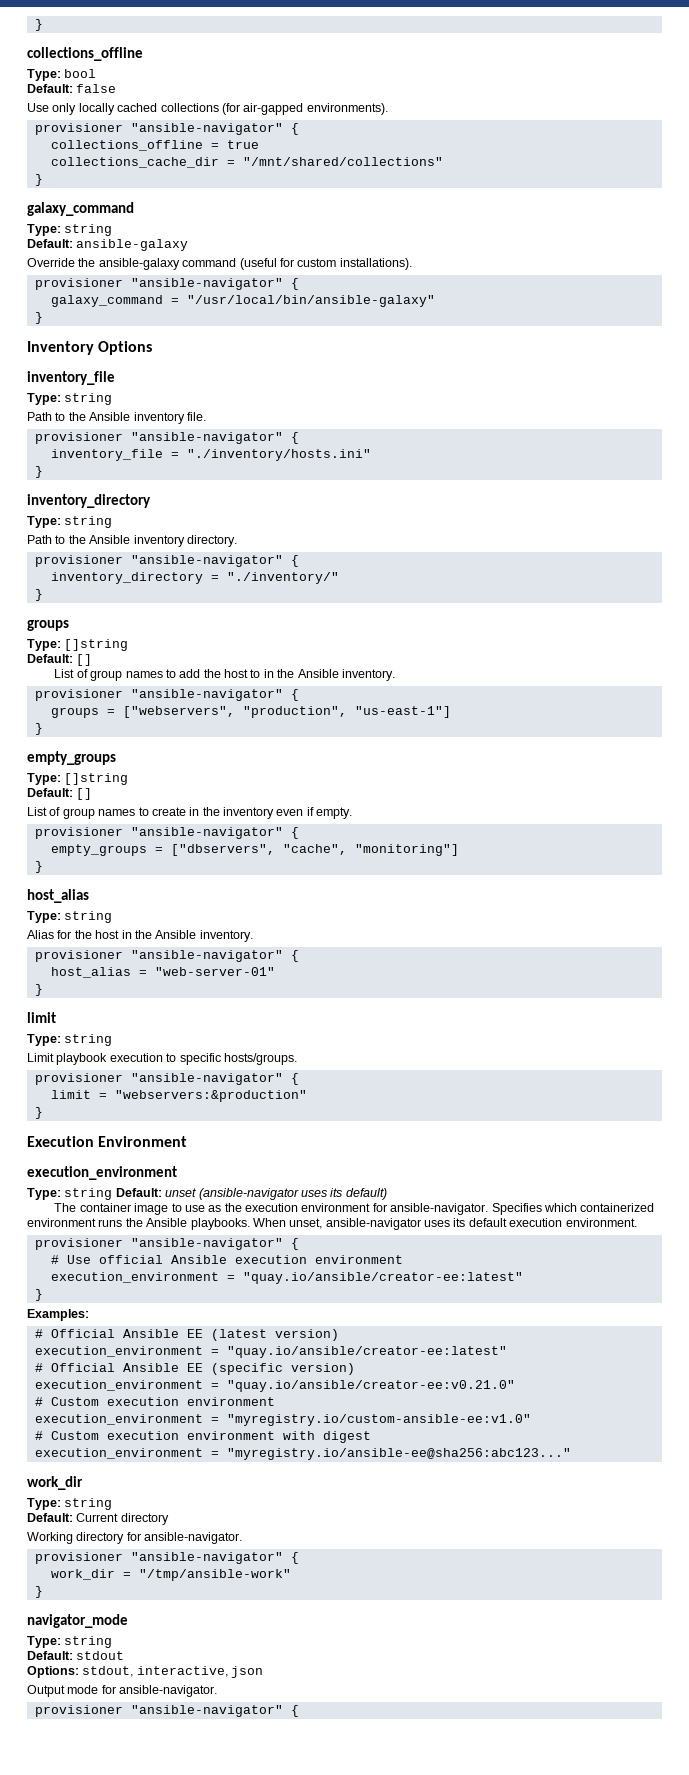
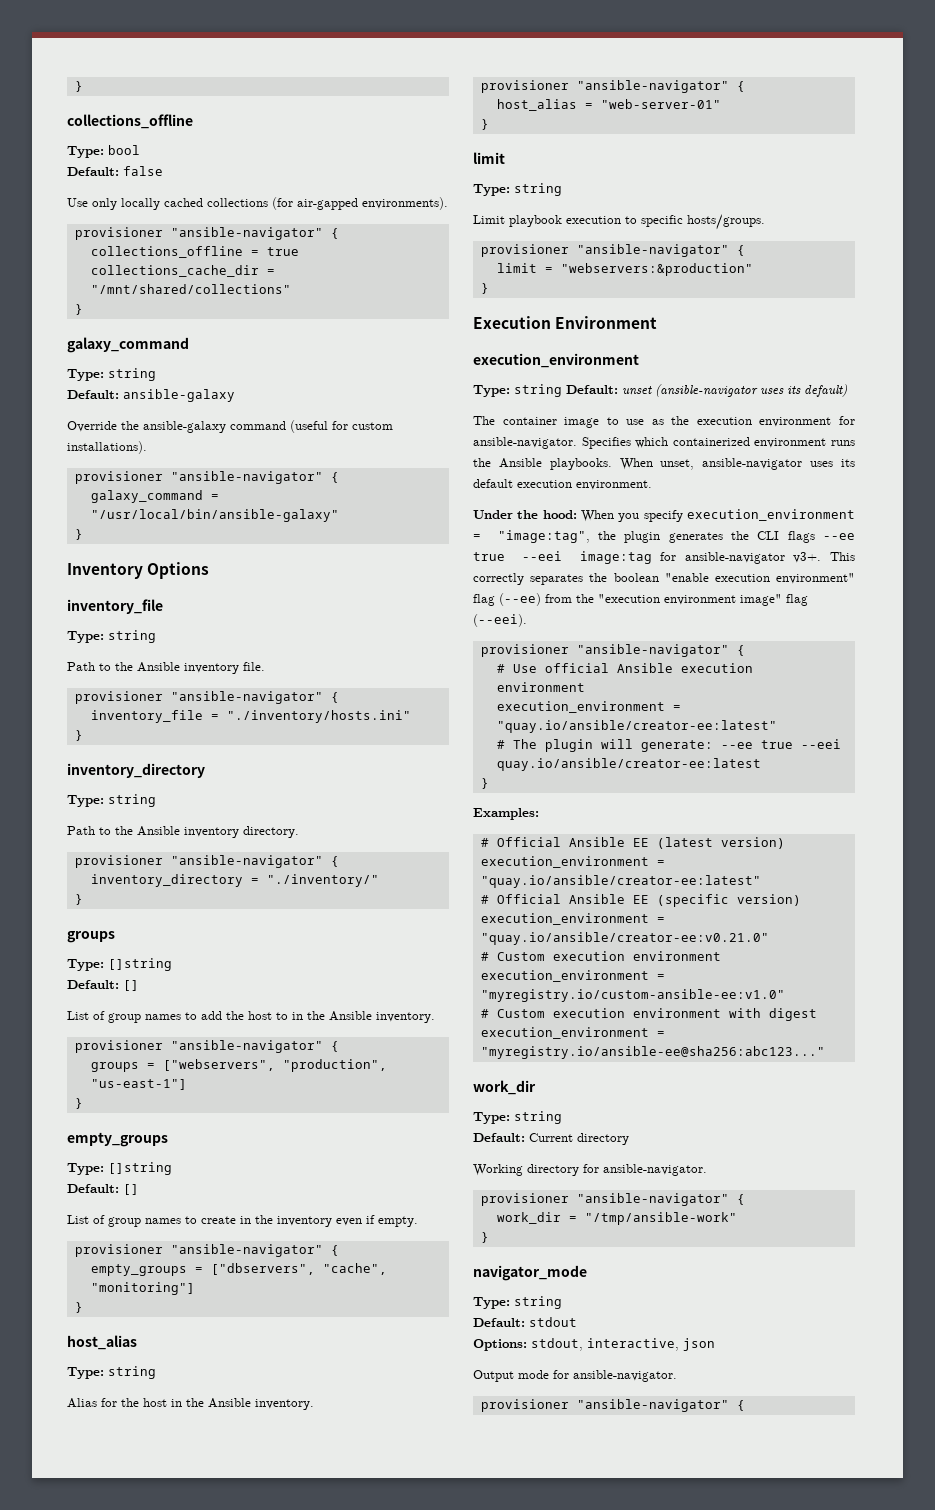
+ Under the hood: When you specify execution_environment = "image:tag", the plugin generates the CLI flags --ee true --eei image:tag for ansible-navigator v3+. This correctly separates the boolean "enable execution environment" flag (--ee) from the "execution environment image" flag (--eei).
+ # The plugin will generate: --ee true --eei quay.io/ansible/creator-ee:latest

